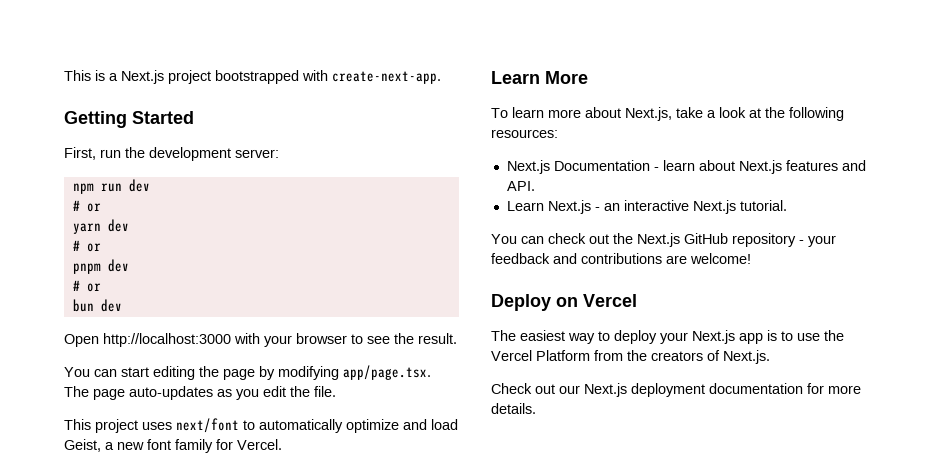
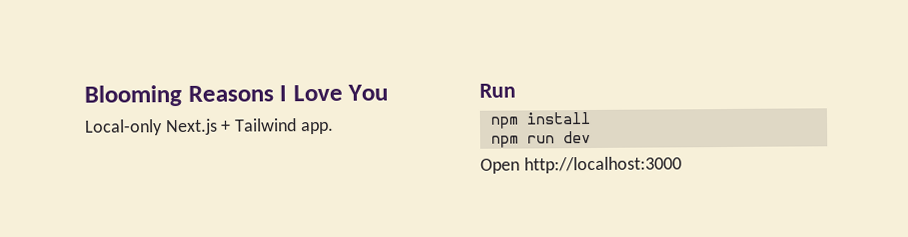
- This is a Next.js project bootstrapped with create-next-app.
- Getting Started
- First, run the development server:
+ Blooming Reasons I Love You
+ Local-only Next.js + Tailwind app.
+ Run
+ npm install
  npm run dev
- # or
- yarn dev
- # or
- pnpm dev
- # or
- bun dev
- Open http://localhost:3000 with your browser to see the result.
- You can start editing the page by modifying app/page.tsx. The page auto-updates as you edit the file.
- This project uses next/font to automatically optimize and load Geist, a new font family for Vercel.
- Learn More
- To learn more about Next.js, take a look at the following resources:
- Next.js Documentation - learn about Next.js features and API.
- Learn Next.js - an interactive Next.js tutorial.
- You can check out the Next.js GitHub repository - your feedback and contributions are welcome!
- Deploy on Vercel
- The easiest way to deploy your Next.js app is to use the Vercel Platform from the creators of Next.js.
- Check out our Next.js deployment documentation for more details.
+ Open http://localhost:3000

